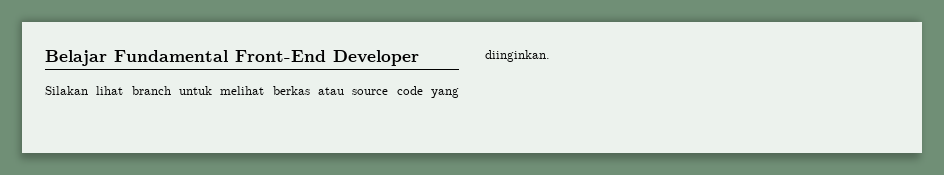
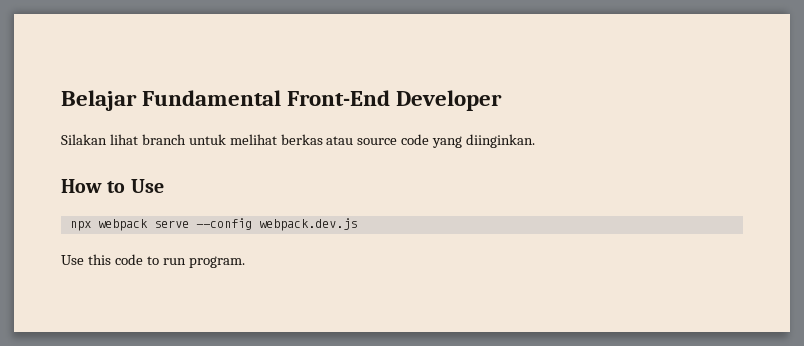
+ How to Use
+ npx webpack serve --config webpack.dev.js
+ Use this code to run program.

